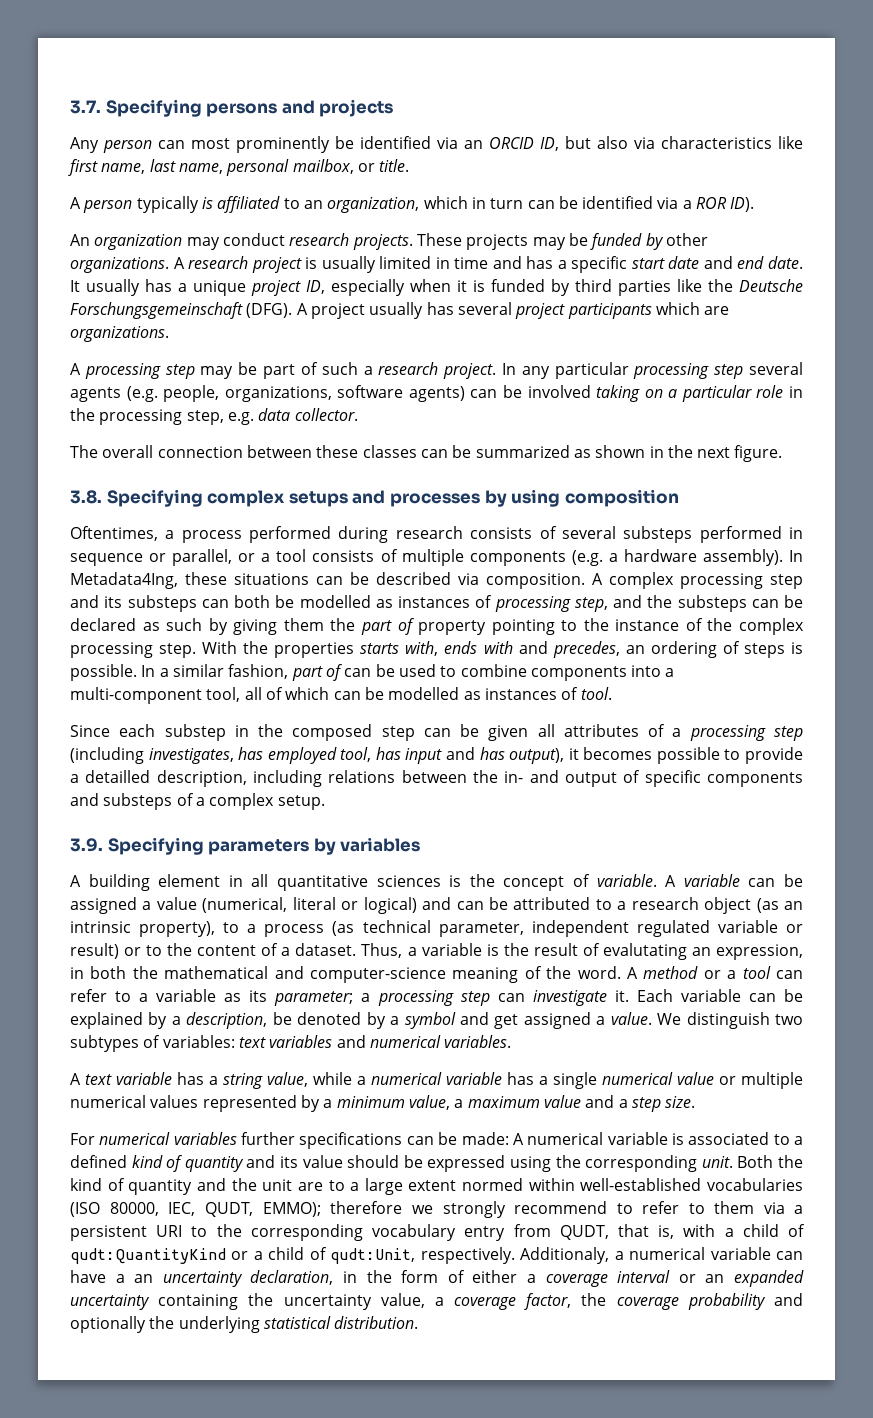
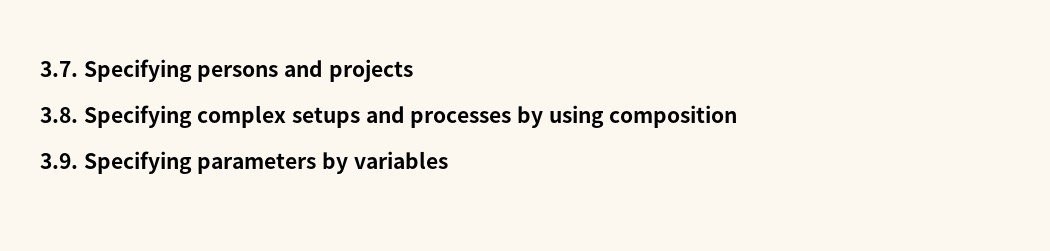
- Any person can most prominently be identified via an ORCID ID, but also via characteristics like first name, last name, personal mailbox, or title.
- A person typically is affiliated to an organization, which in turn can be identified via a ROR ID).
- An organization may conduct research projects. These projects may be funded by other organizations. A research project is usually limited in time and has a specific start date and end date. It usually has a unique project ID, especially when it is funded by third parties like the Deutsche Forschungsgemeinschaft (DFG). A project usually has several project participants which are organizations.
- A processing step may be part of such a research project. In any particular processing step several agents (e.g. people, organizations, software agents) can be involved taking on a particular role in the processing step, e.g. data collector.
- The overall connection between these classes can be summarized as shown in the next figure.
- Oftentimes, a process performed during research consists of several substeps performed in sequence or parallel, or a tool consists of multiple components (e.g. a hardware assembly). In Metadata4Ing, these situations can be described via composition. A complex processing step and its substeps can both be modelled as instances of processing step, and the substeps can be declared as such by giving them the part of property pointing to the instance of the complex processing step. With the properties starts with, ends with and precedes, an ordering of steps is possible. In a similar fashion, part of can be used to combine components into a multi-component tool, all of which can be modelled as instances of tool.
- Since each substep in the composed step can be given all attributes of a processing step (including investigates, has employed tool, has input and has output), it becomes possible to provide a detailled description, including relations between the in- and output of specific components and substeps of a complex setup.
- A building element in all quantitative sciences is the concept of variable. A variable can be assigned a value (numerical, literal or logical) and can be attributed to a research object (as an intrinsic property), to a process (as technical parameter, independent regulated variable or result) or to the content of a dataset. Thus, a variable is the result of evalutating an expression, in both the mathematical and computer-science meaning of the word. A method or a tool can refer to a variable as its parameter; a processing step can investigate it. Each variable can be explained by a description, be denoted by a symbol and get assigned a value. We distinguish two subtypes of variables: text variables and numerical variables.
- A text variable has a string value, while a numerical variable has a single numerical value or multiple numerical values represented by a minimum value, a maximum value and a step size.
- For numerical variables further specifications can be made: A numerical variable is associated to a defined kind of quantity and its value should be expressed using the corresponding unit. Both the kind of quantity and the unit are to a large extent normed within well-established vocabularies (ISO 80000, IEC, QUDT, EMMO); therefore we strongly recommend to refer to them via a persistent URI to the corresponding vocabulary entry from QUDT, that is, with a child of qudt:QuantityKind or a child of qudt:Unit, respectively. Additionaly, a numerical variable can have a an uncertainty declaration, in the form of either a coverage interval or an expanded uncertainty containing the uncertainty value, a coverage factor, the coverage probability and optionally the underlying statistical distribution.

